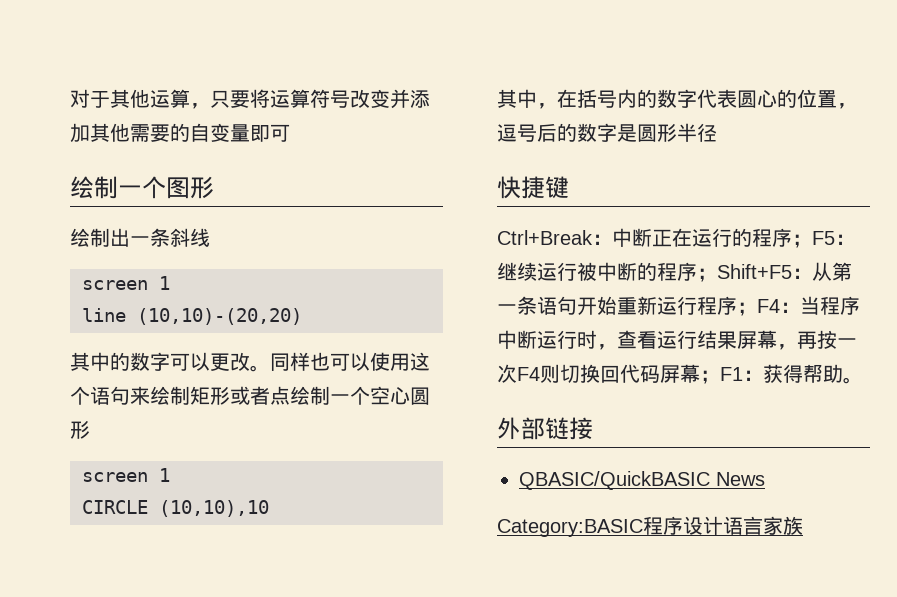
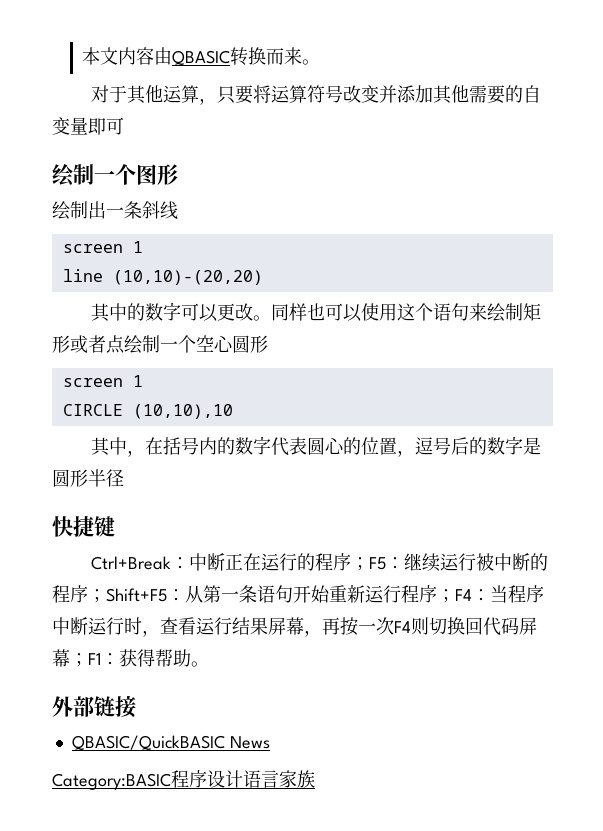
+ 本文内容由QBASIC转换而来。

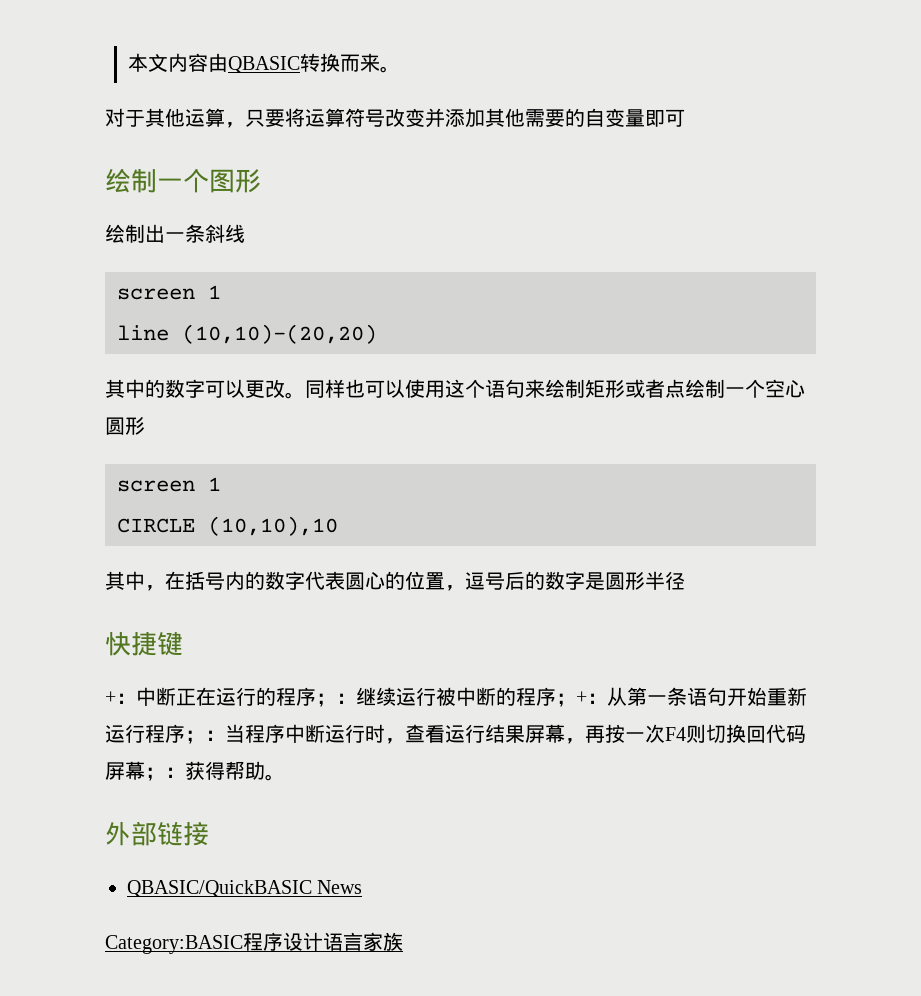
- Ctrl+Break：中断正在运行的程序；F5：继续运行被中断的程序；Shift+F5：从第一条语句开始重新运行程序；F4：当程序中断运行时，查看运行结果屏幕，再按一次F4则切换回代码屏幕；F1：获得帮助。
+ +：中断正在运行的程序；：继续运行被中断的程序；+：从第一条语句开始重新运行程序；：当程序中断运行时，查看运行结果屏幕，再按一次F4则切换回代码屏幕；：获得帮助。

